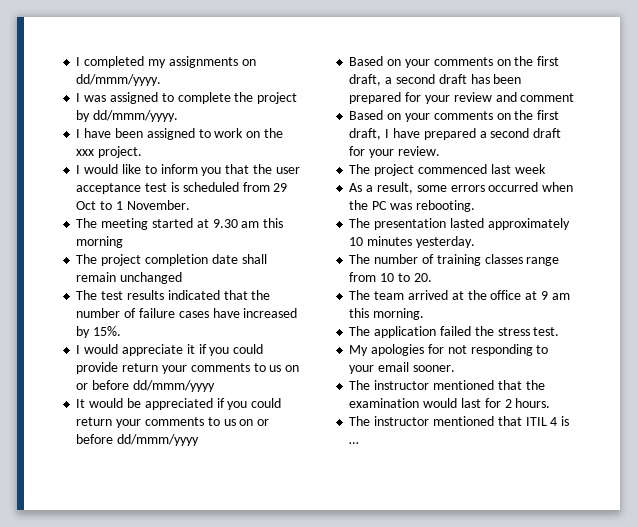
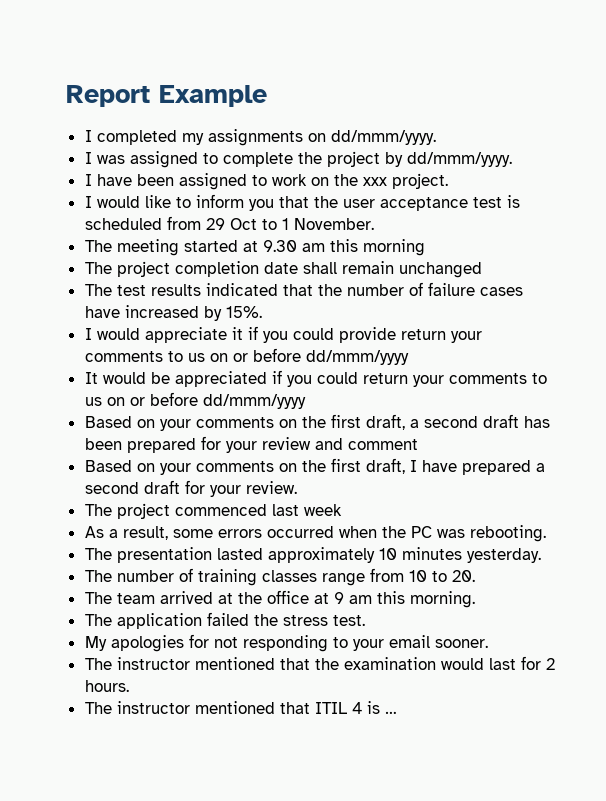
+ Report Example

